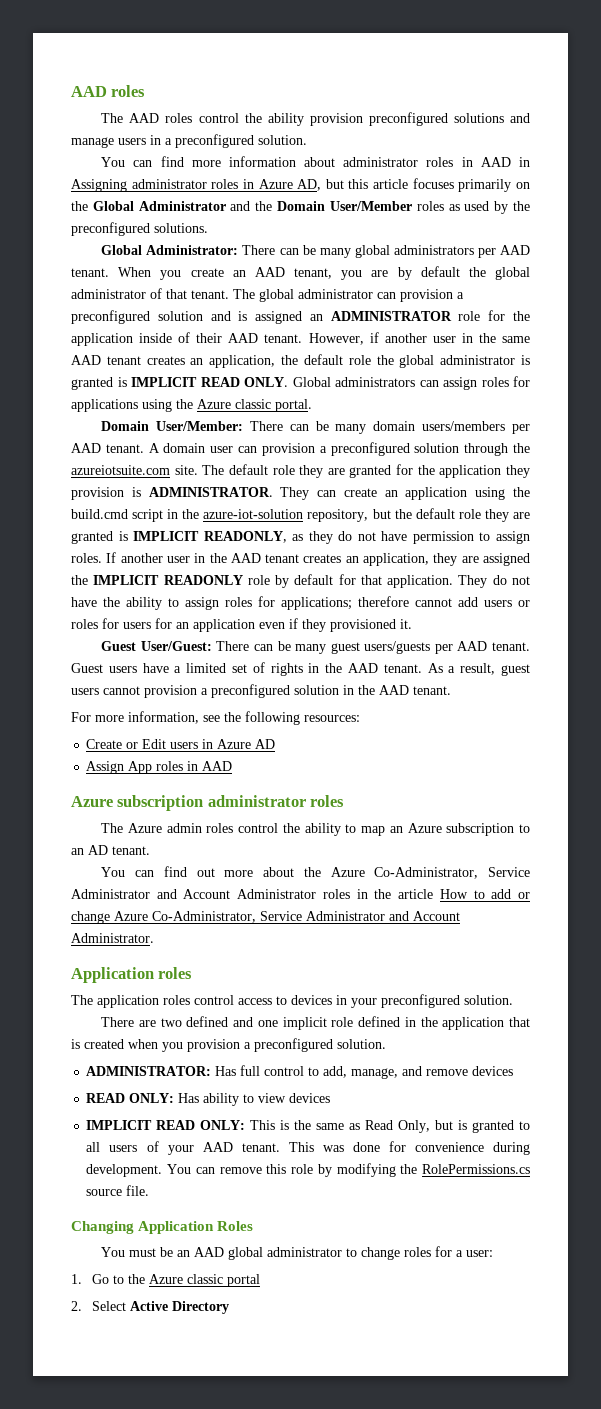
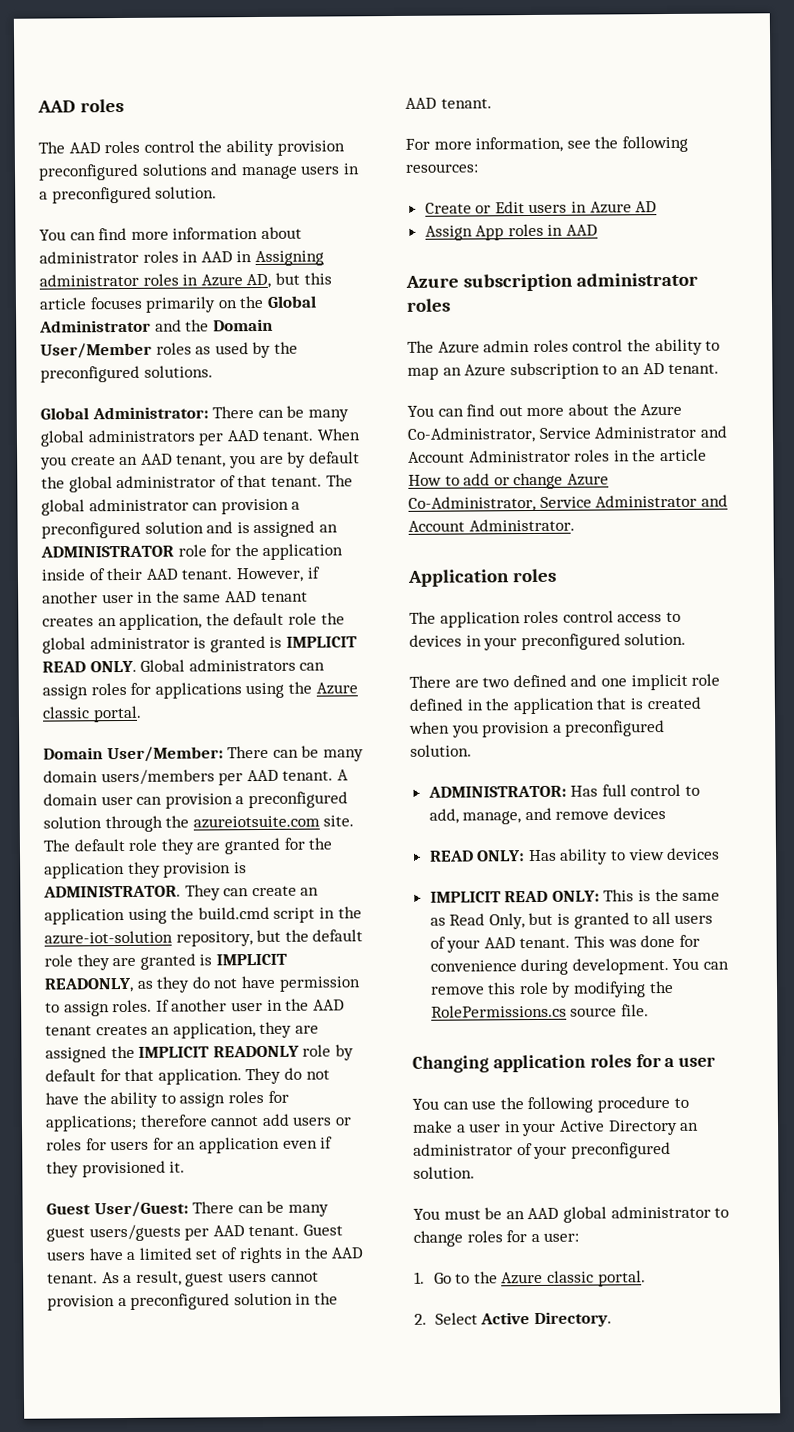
- Changing Application Roles
+ Changing application roles for a user
+ You can use the following procedure to make a user in your Active Directory an administrator of your preconfigured solution.
- 1. Go to the Azure classic portal
+ 1. Go to the Azure classic portal.
- 2. Select Active Directory
+ 2. Select Active Directory.

